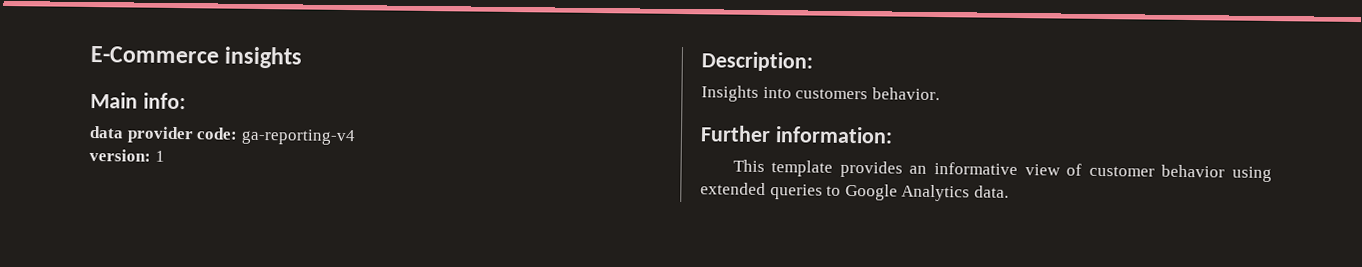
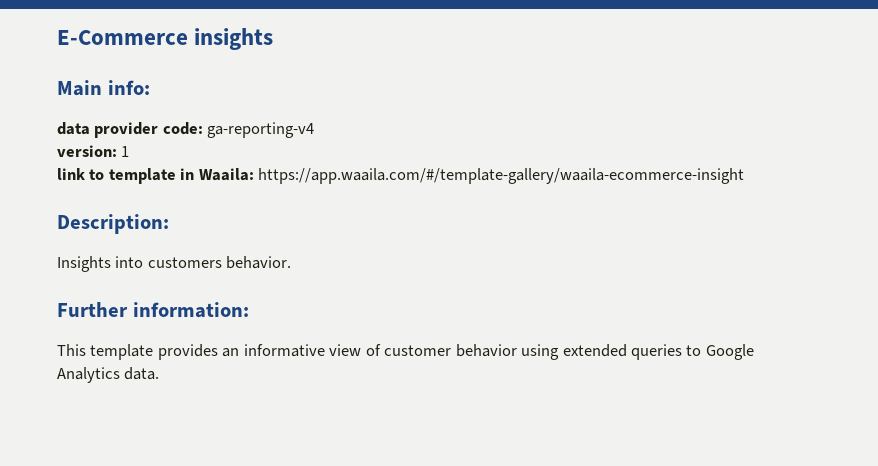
+ link to template in Waaila: https://app.waaila.com/#/template-gallery/waaila-ecommerce-insight

